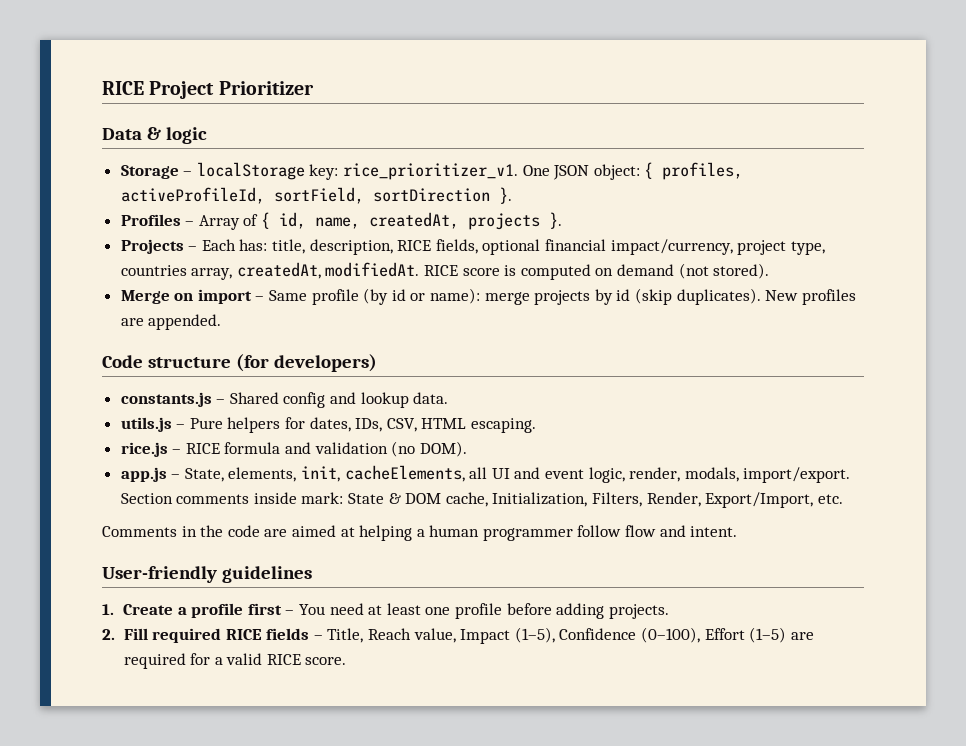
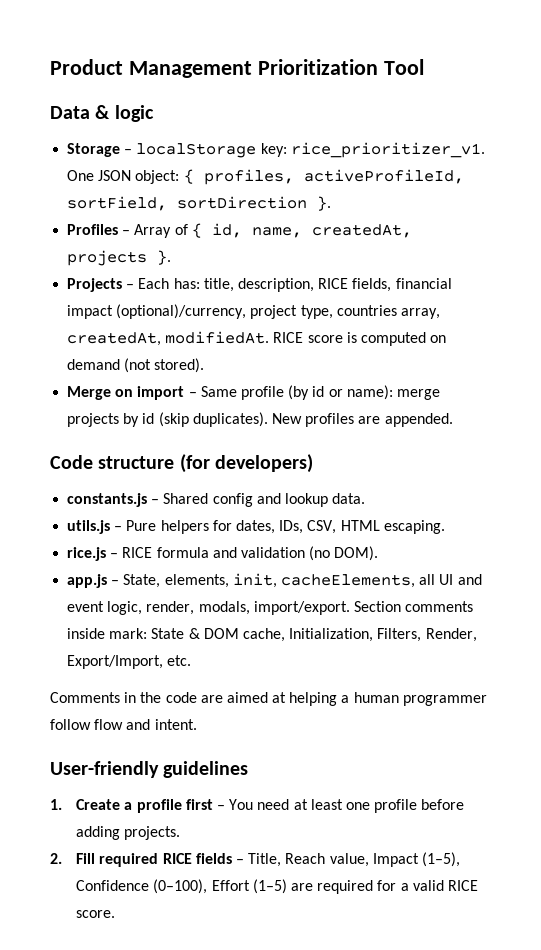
- RICE Project Prioritizer
+ Product Management Prioritization Tool
- Projects – Each has: title, description, RICE fields, optional financial impact/currency, project type, countries array, createdAt, modifiedAt.
+ Projects – Each has: title, description, RICE fields, financial impact (optional)/currency, project type, countries array, createdAt, modifiedAt.

